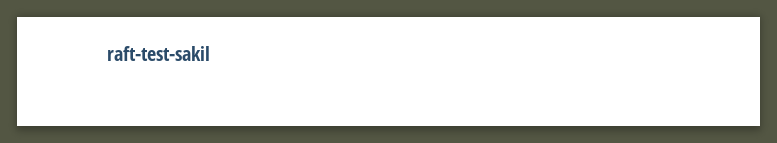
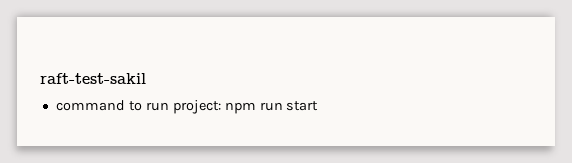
+ command to run project: npm run start

